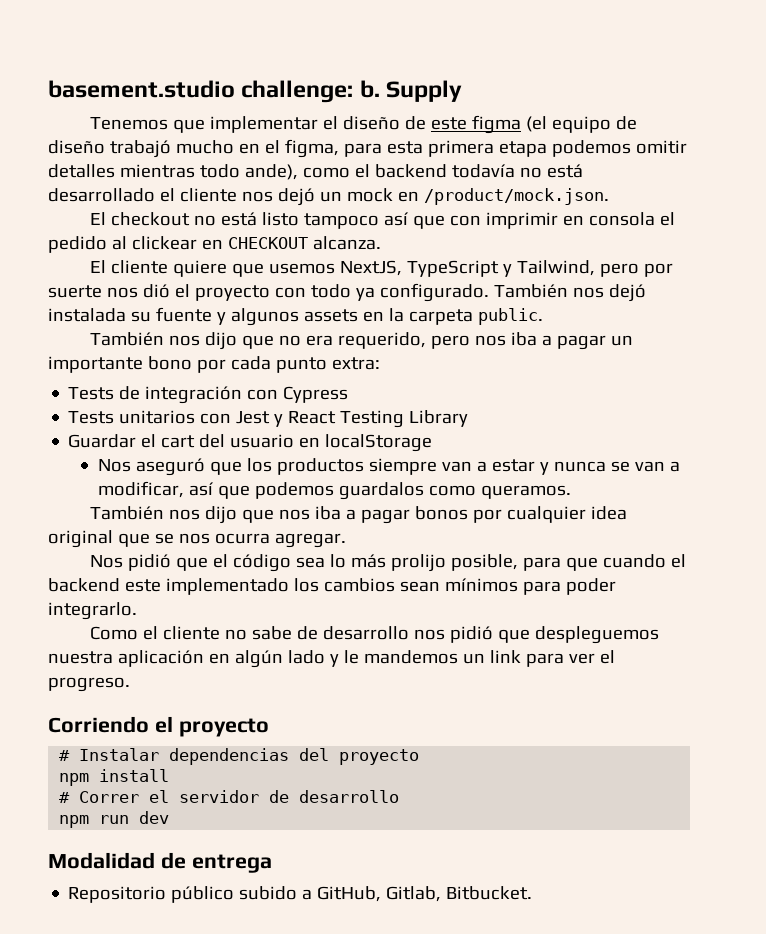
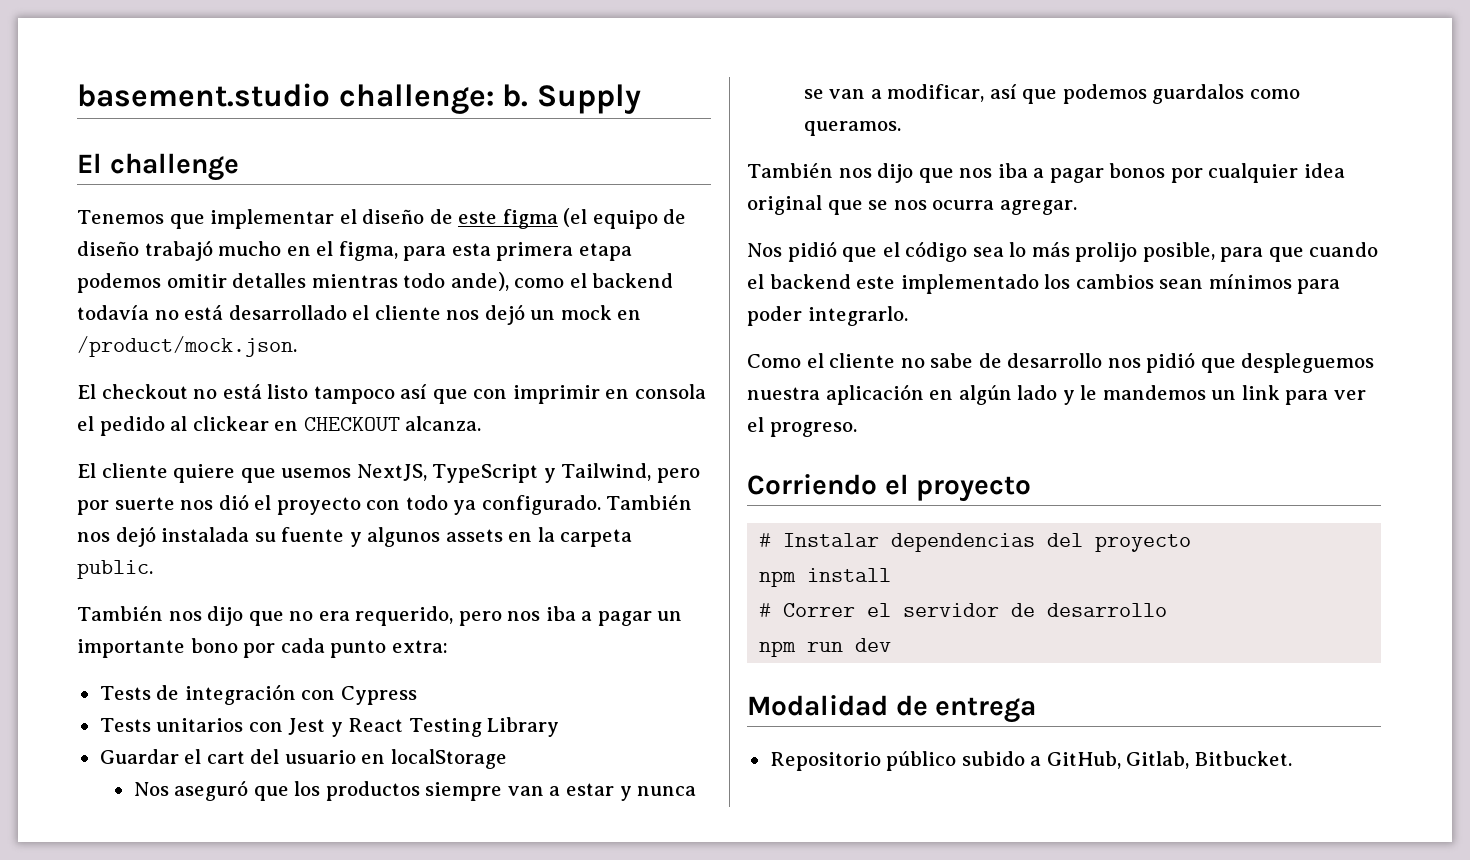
+ El challenge

